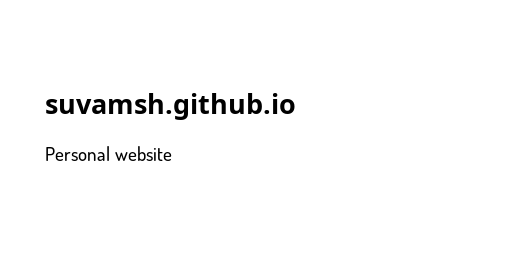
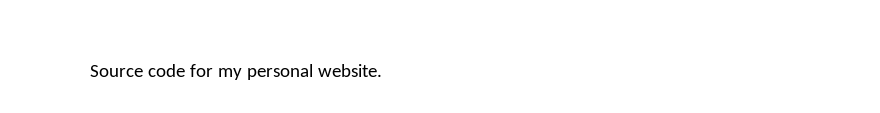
- suvamsh.github.io
- Personal website
+ Source code for my personal website.

